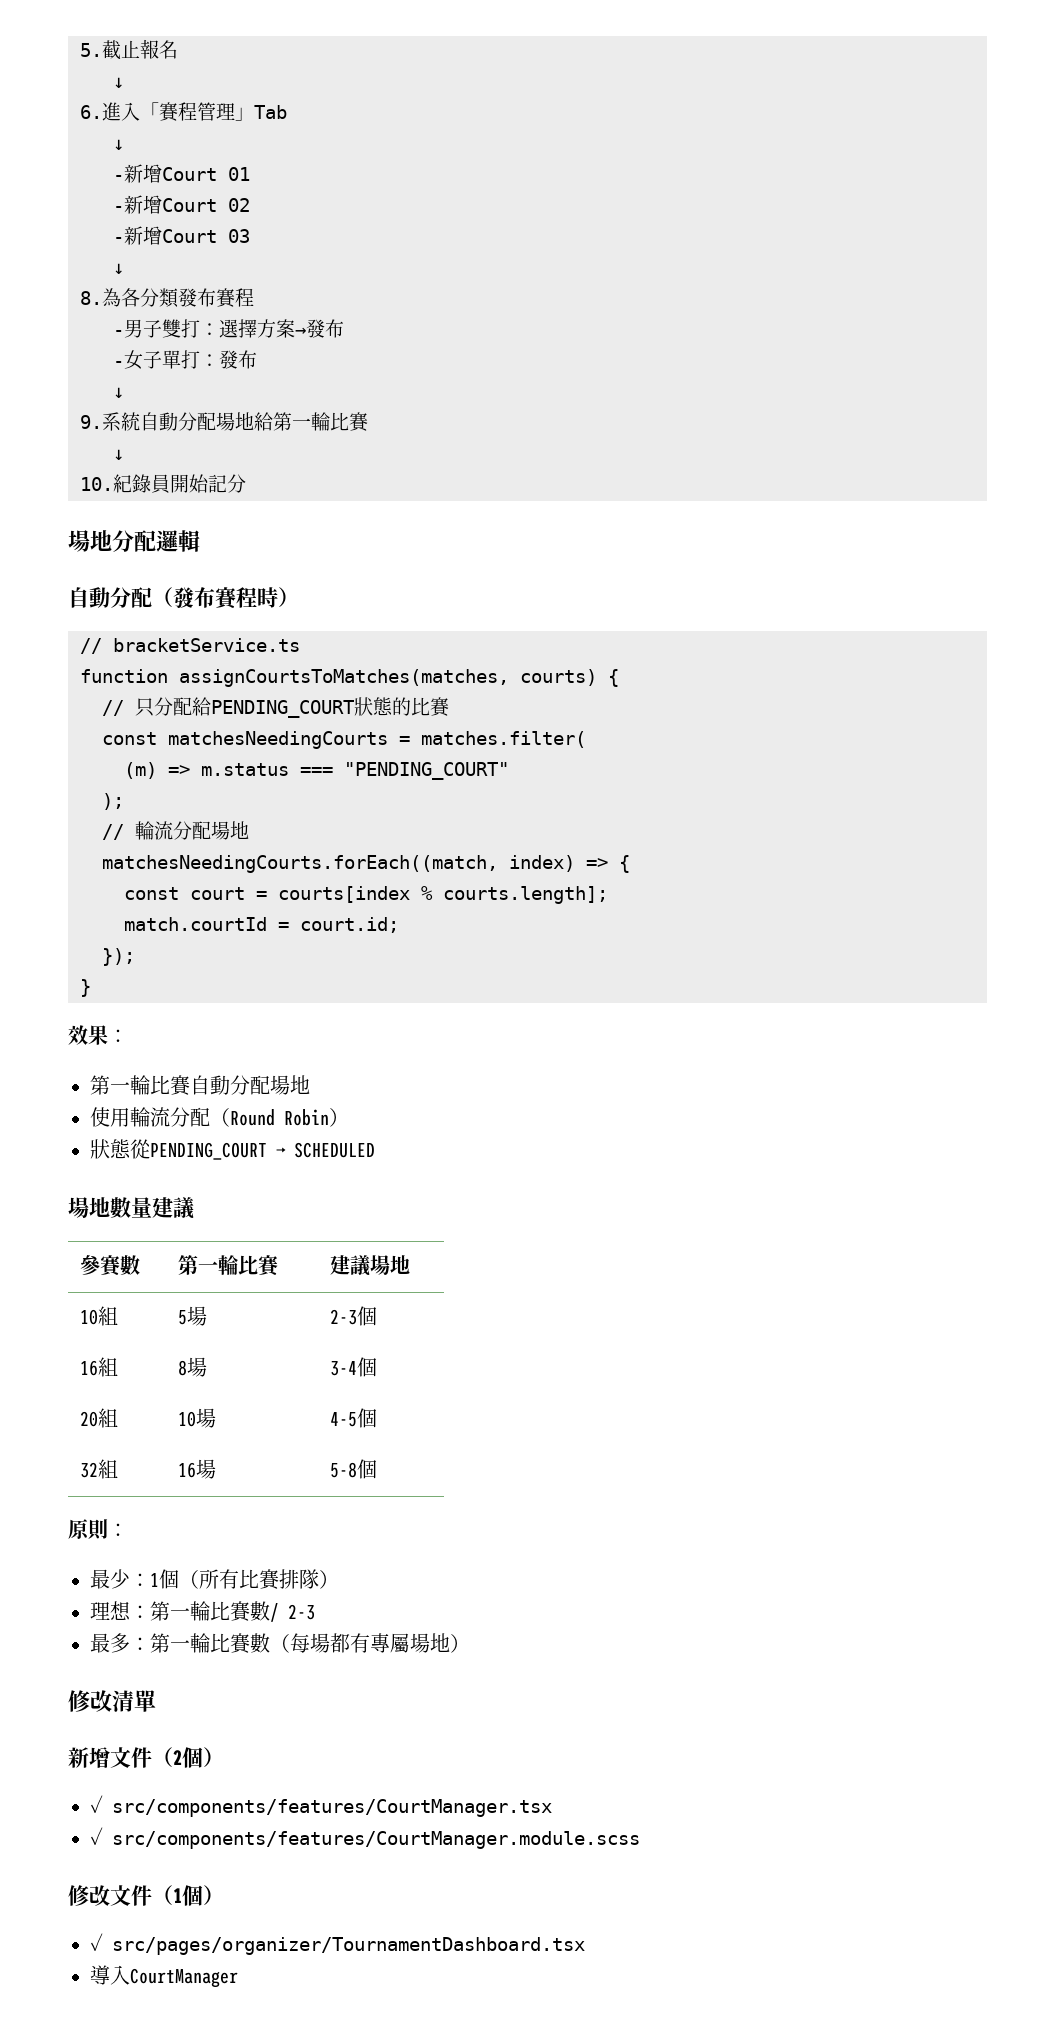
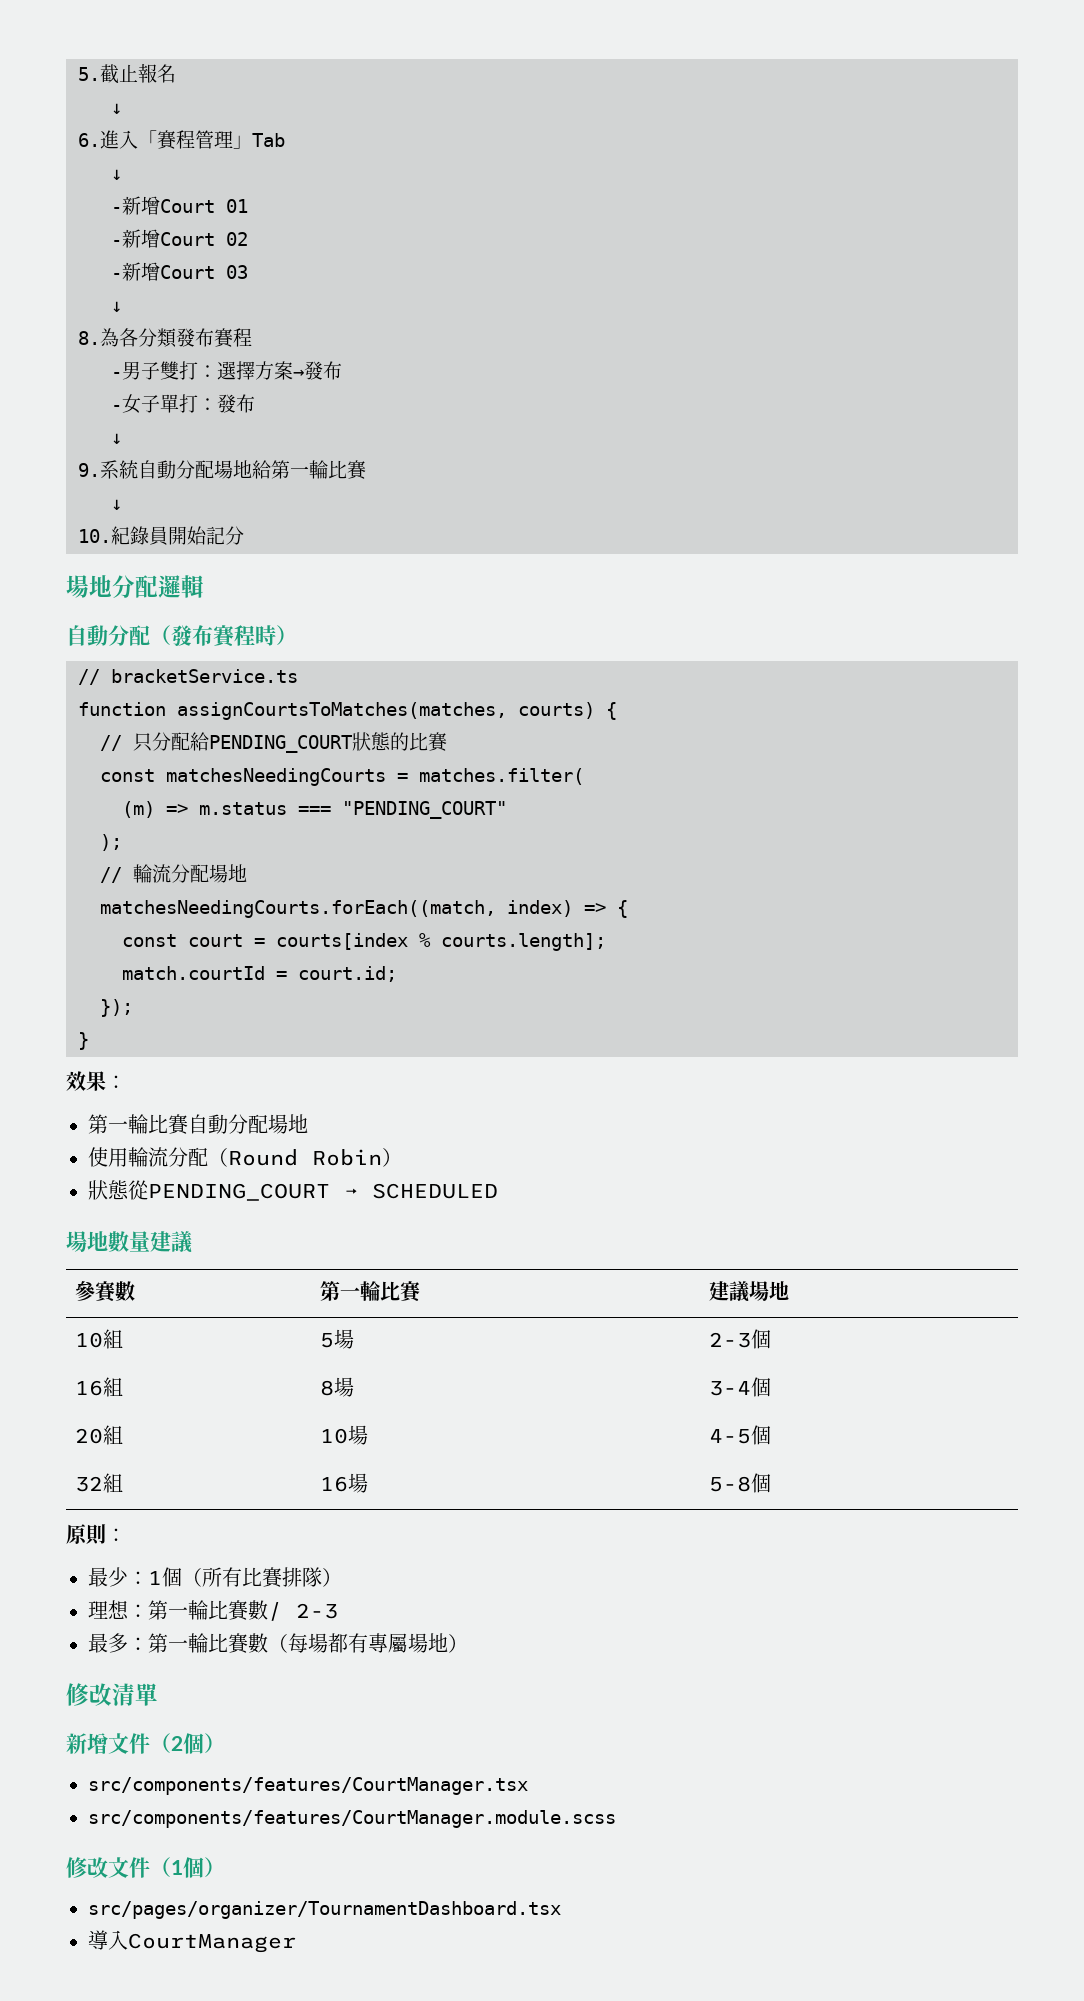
- ✓ src/components/features/CourtManager.tsx
+ src/components/features/CourtManager.tsx
- ✓ src/components/features/CourtManager.module.scss
+ src/components/features/CourtManager.module.scss
- ✓ src/pages/organizer/TournamentDashboard.tsx
+ src/pages/organizer/TournamentDashboard.tsx

